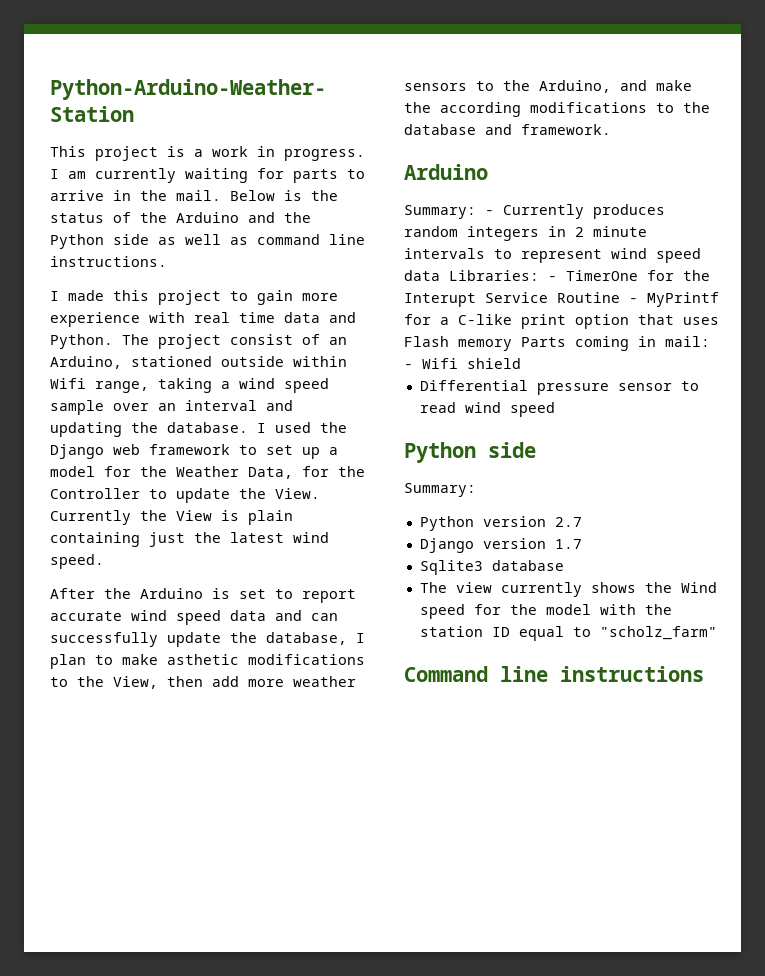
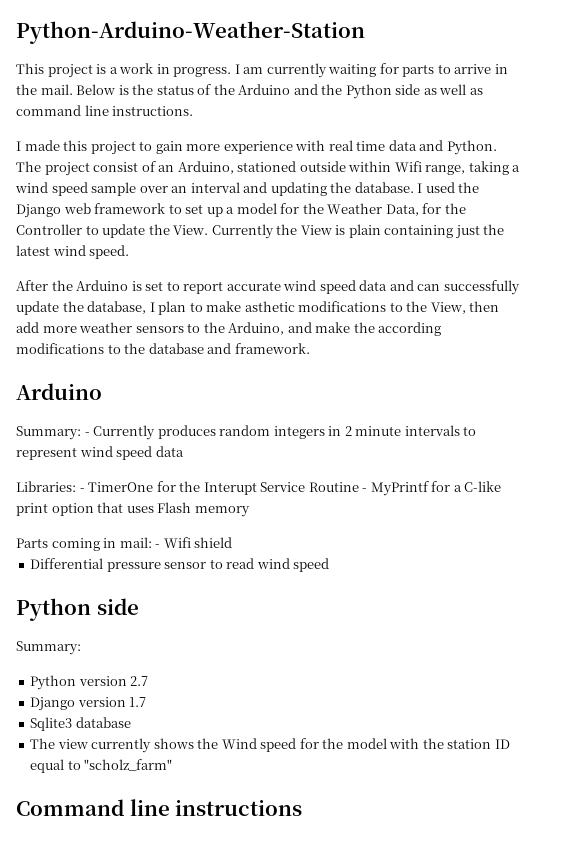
- Summary: - Currently produces random integers in 2 minute intervals to represent wind speed data Libraries: - TimerOne for the Interupt Service Routine - MyPrintf for a C-like print option that uses Flash memory Parts coming in mail: - Wifi shield
+ Summary: - Currently produces random integers in 2 minute intervals to represent wind speed data
+ Libraries: - TimerOne for the Interupt Service Routine - MyPrintf for a C-like print option that uses Flash memory
+ Parts coming in mail: - Wifi shield

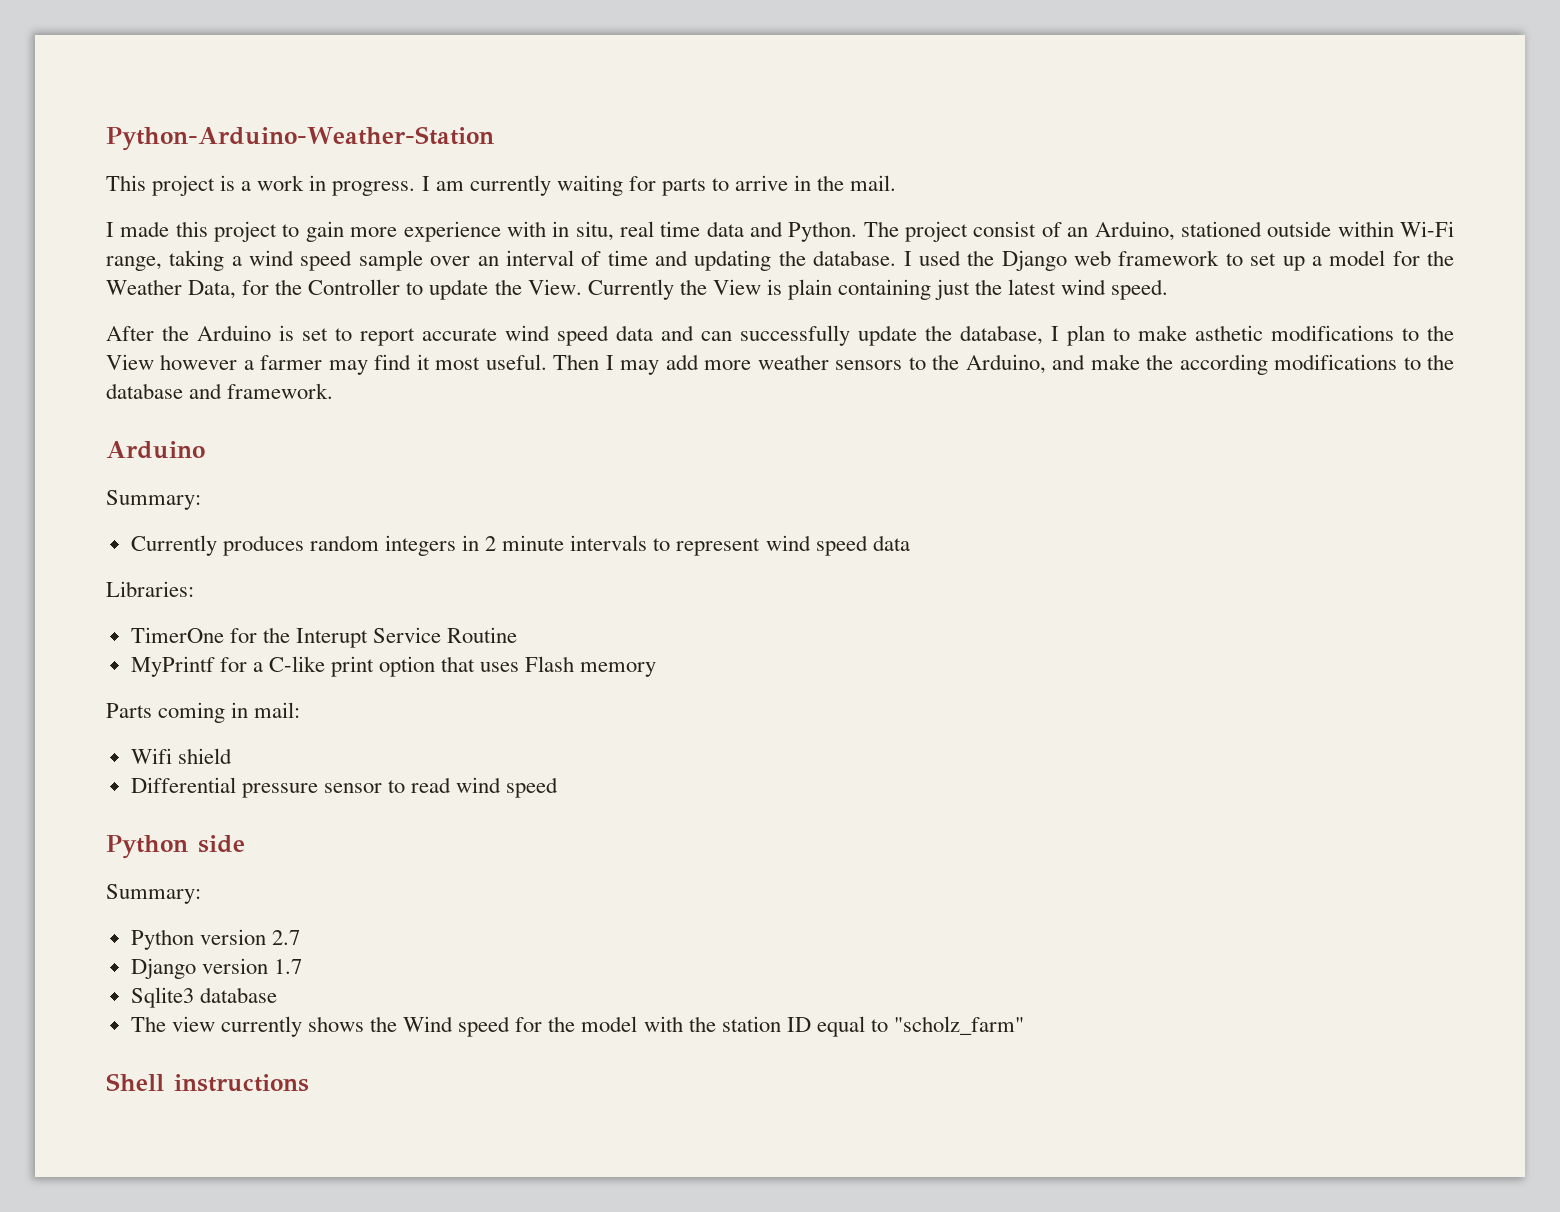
- Below is the status of the Arduino and the Python side as well as command line instructions.
- I made this project to gain more experience with real time data and Python.
+ I made this project to gain more experience with in situ, real time data and Python.
- The project consist of an Arduino, stationed outside within Wifi range, taking a wind speed sample over an interval and updating the database.
+ The project consist of an Arduino, stationed outside within Wi-Fi range, taking a wind speed sample over an interval of time and updating the database.
- After the Arduino is set to report accurate wind speed data and can successfully update the database, I plan to make asthetic modifications to the View, then add more weather sensors to the Arduino, and make the according modifications to the database and framework.
+ After the Arduino is set to report accurate wind speed data and can successfully update the database, I plan to make asthetic modifications to the View however a farmer may find it most useful. Then I may add more weather sensors to the Arduino, and make the according modifications to the database and framework.
  Arduino
- Summary: - Currently produces random integers in 2 minute intervals to represent wind speed data
+ Summary:
+ Currently produces random integers in 2 minute intervals to represent wind speed data
- Libraries: - TimerOne for the Interupt Service Routine - MyPrintf for a C-like print option that uses Flash memory
+ Libraries:
+ TimerOne for the Interupt Service Routine
+ MyPrintf for a C-like print option that uses Flash memory
- Parts coming in mail: - Wifi shield
+ Parts coming in mail:
+ Wifi shield
- Command line instructions
+ Shell instructions

